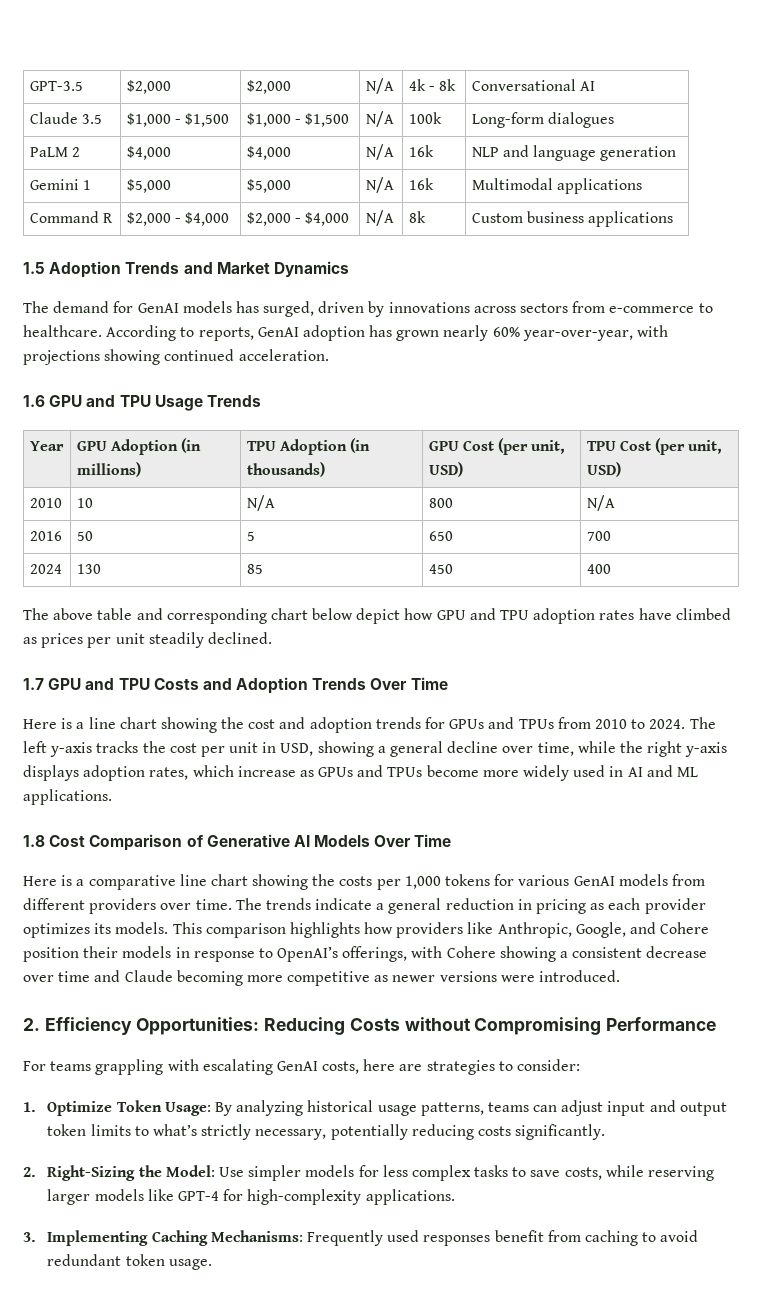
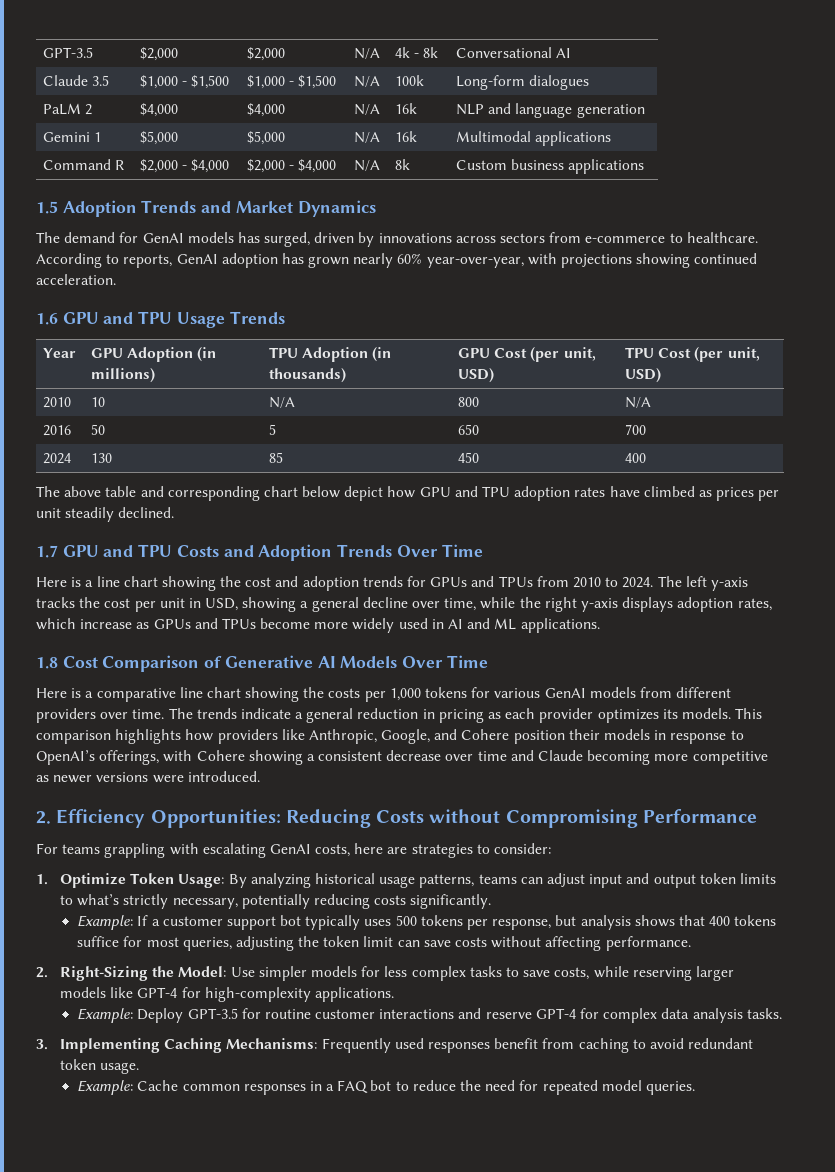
+ Example: If a customer support bot typically uses 500 tokens per response, but analysis shows that 400 tokens suffice for most queries, adjusting the token limit can save costs without affecting performance.
+ Example: Deploy GPT-3.5 for routine customer interactions and reserve GPT-4 for complex data analysis tasks.
+ Example: Cache common responses in a FAQ bot to reduce the need for repeated model queries.

